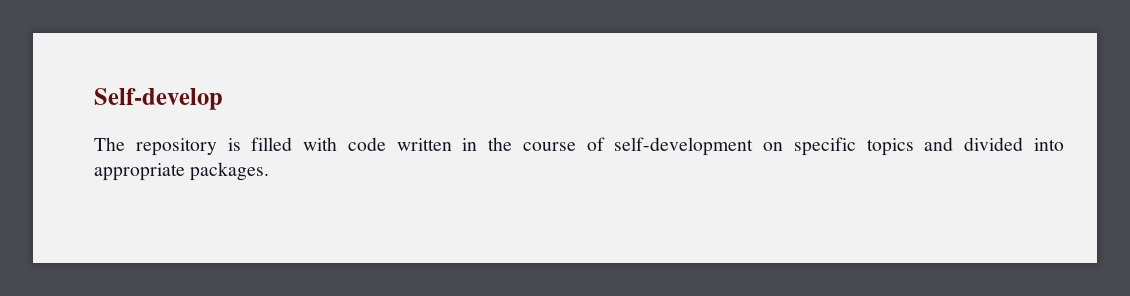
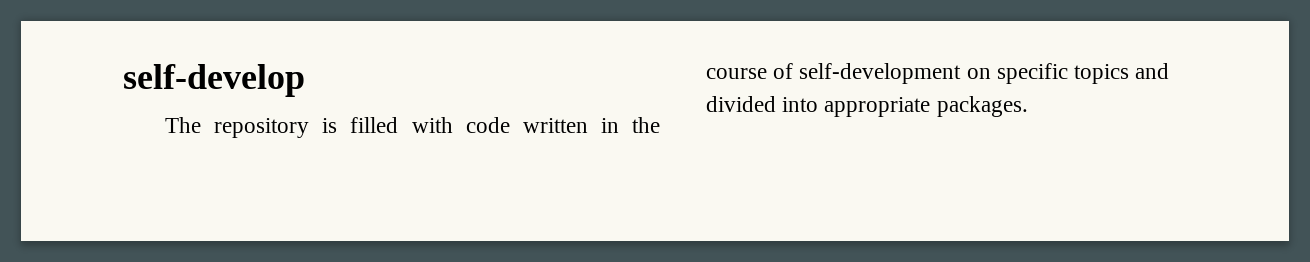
- Self-develop
+ self-develop

